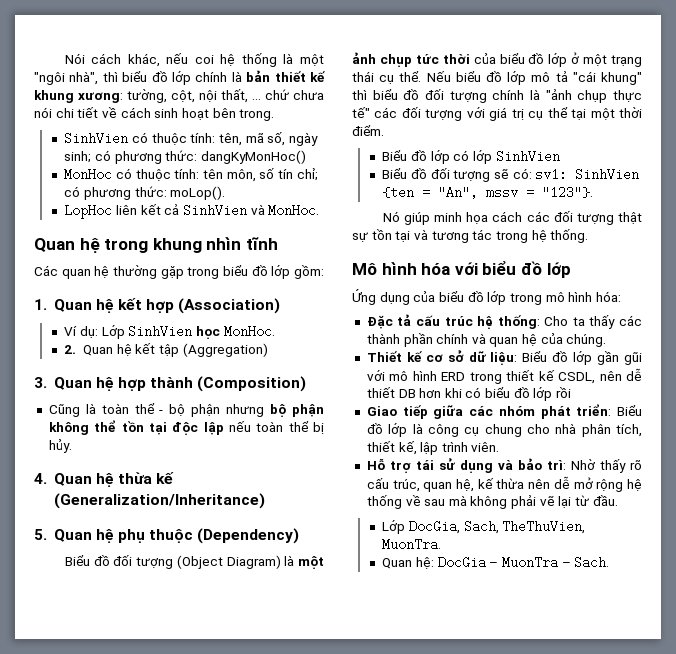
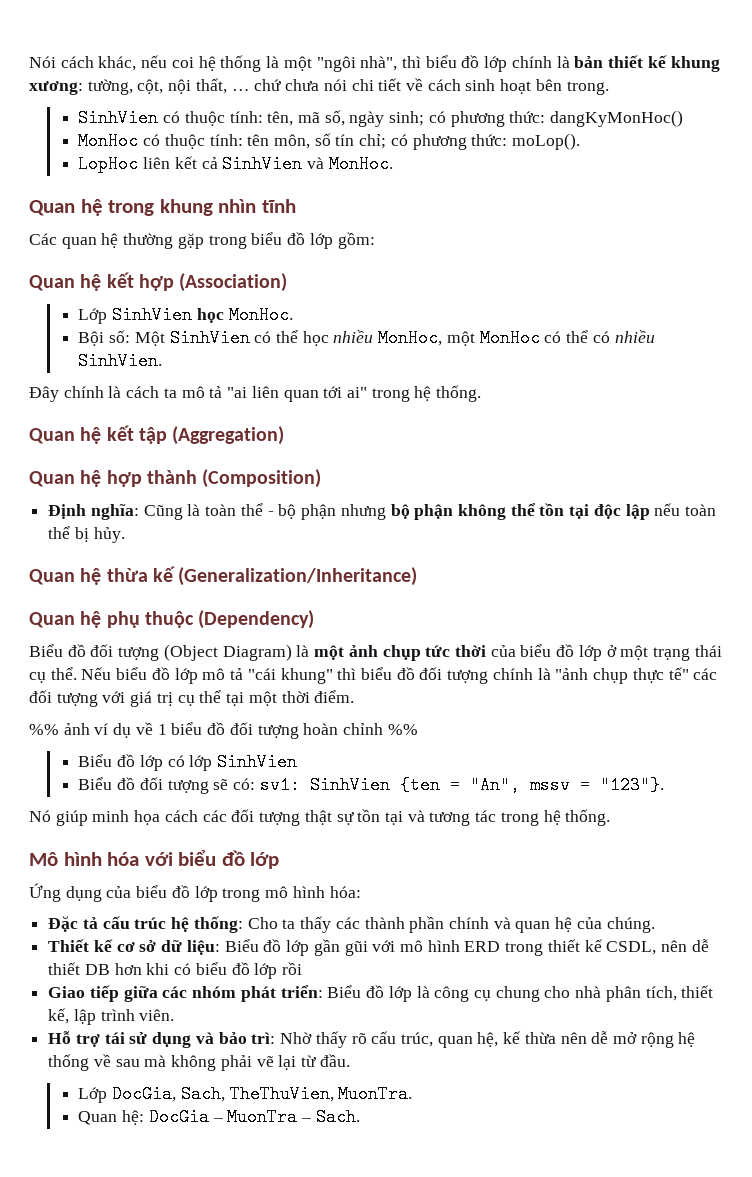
- 1. Quan hệ kết hợp (Association)
+ Quan hệ kết hợp (Association)
- Ví dụ: Lớp SinhVien học MonHoc.
+ Lớp SinhVien học MonHoc.
- 2. Quan hệ kết tập (Aggregation)
+ Bội số: Một SinhVien có thể học nhiều MonHoc, một MonHoc có thể có nhiều SinhVien.
+ Đây chính là cách ta mô tả "ai liên quan tới ai" trong hệ thống.
+ Quan hệ kết tập (Aggregation)
- 3. Quan hệ hợp thành (Composition)
+ Quan hệ hợp thành (Composition)
- Cũng là toàn thể - bộ phận nhưng bộ phận không thể tồn tại độc lập nếu toàn thể bị hủy.
+ Định nghĩa: Cũng là toàn thể - bộ phận nhưng bộ phận không thể tồn tại độc lập nếu toàn thể bị hủy.
- 4. Quan hệ thừa kế (Generalization/Inheritance)
+ Quan hệ thừa kế (Generalization/Inheritance)
- 5. Quan hệ phụ thuộc (Dependency)
+ Quan hệ phụ thuộc (Dependency)
+ %% ảnh ví dụ về 1 biểu đồ đối tượng hoàn chỉnh %%

